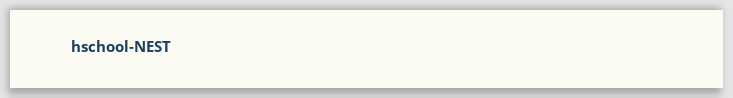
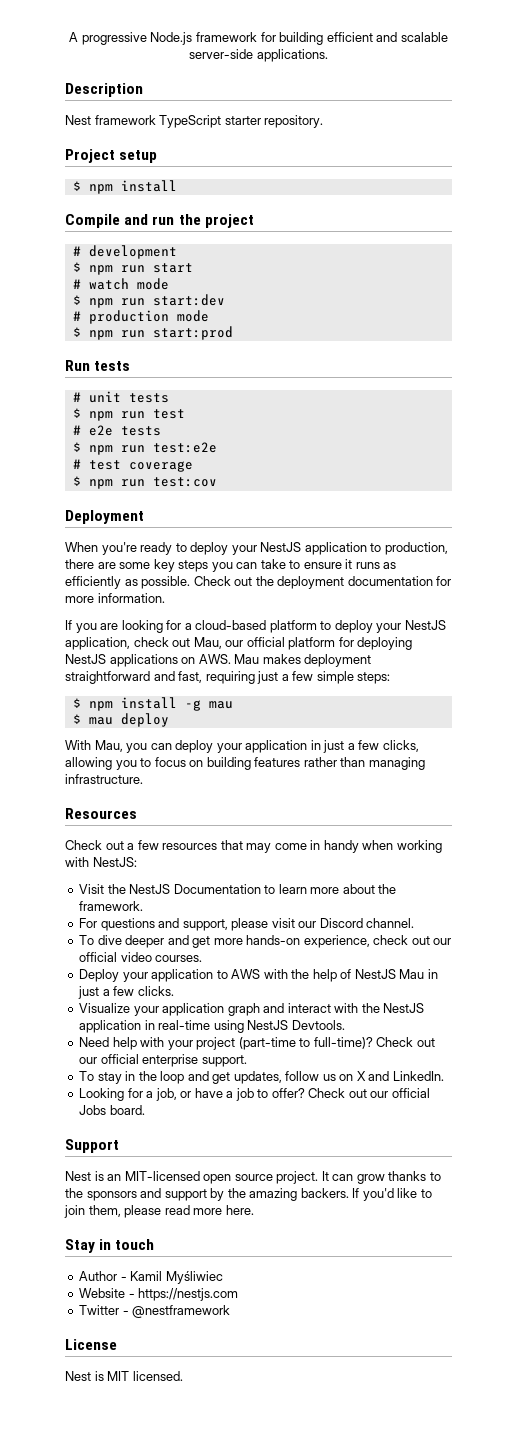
- hschool-NEST
+ A progressive Node.js framework for building efficient and scalable server-side applications.
+ Description
+ Nest framework TypeScript starter repository.
+ Project setup
+ $ npm install
+ Compile and run the project
+ # development
+ $ npm run start
+ # watch mode
+ $ npm run start:dev
+ # production mode
+ $ npm run start:prod
+ Run tests
+ # unit tests
+ $ npm run test
+ # e2e tests
+ $ npm run test:e2e
+ # test coverage
+ $ npm run test:cov
+ Deployment
+ When you're ready to deploy your NestJS application to production, there are some key steps you can take to ensure it runs as efficiently as possible. Check out the deployment documentation for more information.
+ If you are looking for a cloud-based platform to deploy your NestJS application, check out Mau, our official platform for deploying NestJS applications on AWS. Mau makes deployment straightforward and fast, requiring just a few simple steps:
+ $ npm install -g mau
+ $ mau deploy
+ With Mau, you can deploy your application in just a few clicks, allowing you to focus on building features rather than managing infrastructure.
+ Resources
+ Check out a few resources that may come in handy when working with NestJS:
+ Visit the NestJS Documentation to learn more about the framework.
+ For questions and support, please visit our Discord channel.
+ To dive deeper and get more hands-on experience, check out our official video courses.
+ Deploy your application to AWS with the help of NestJS Mau in just a few clicks.
+ Visualize your application graph and interact with the NestJS application in real-time using NestJS Devtools.
+ Need help with your project (part-time to full-time)? Check out our official enterprise support.
+ To stay in the loop and get updates, follow us on X and LinkedIn.
+ Looking for a job, or have a job to offer? Check out our official Jobs board.
+ Support
+ Nest is an MIT-licensed open source project. It can grow thanks to the sponsors and support by the amazing backers. If you'd like to join them, please read more here.
+ Stay in touch
+ Author - Kamil Myśliwiec
+ Website - https://nestjs.com
+ Twitter - @nestframework
+ License
+ Nest is MIT licensed.

